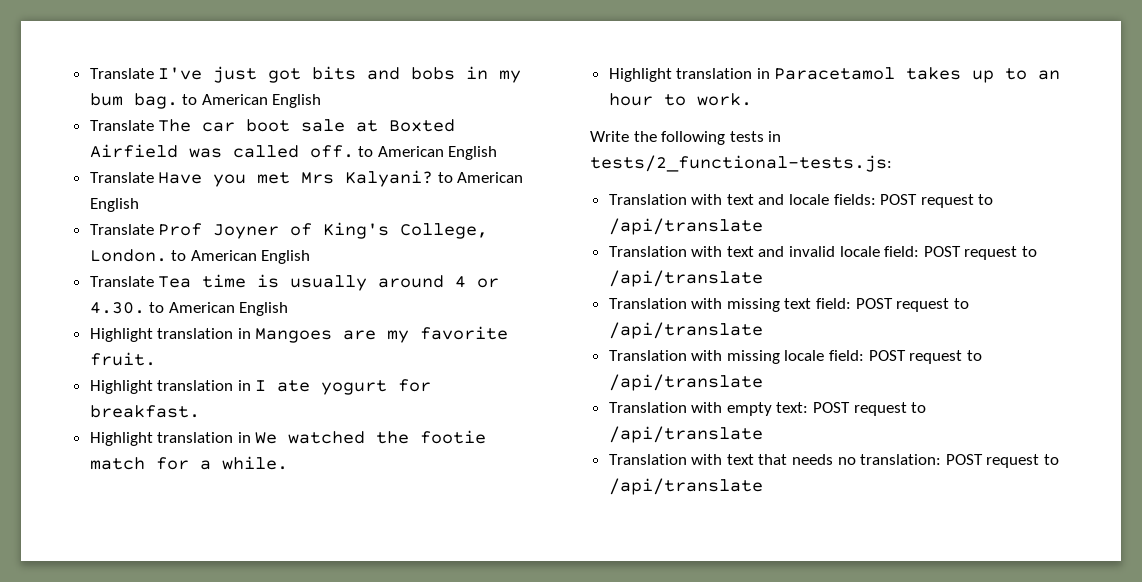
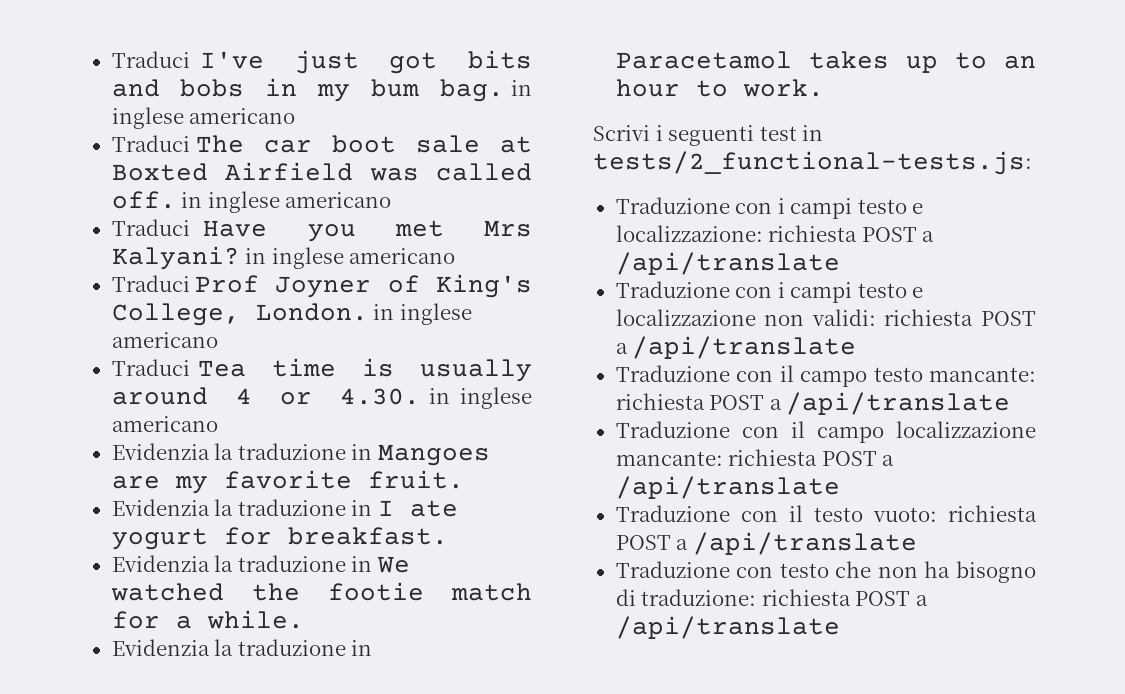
- Translate I've just got bits and bobs in my bum bag. to American English
- Translate The car boot sale at Boxted Airfield was called off. to American English
- Translate Have you met Mrs Kalyani? to American English
- Translate Prof Joyner of King's College, London. to American English
- Translate Tea time is usually around 4 or 4.30. to American English
- Highlight translation in Mangoes are my favorite fruit.
+ Traduci I've just got bits and bobs in my bum bag. in inglese americano
+ Traduci The car boot sale at Boxted Airfield was called off. in inglese americano
+ Traduci Have you met Mrs Kalyani? in inglese americano
+ Traduci Prof Joyner of King's College, London. in inglese americano
+ Traduci Tea time is usually around 4 or 4.30. in inglese americano
+ Evidenzia la traduzione in Mangoes are my favorite fruit.
- Highlight translation in I ate yogurt for breakfast.
+ Evidenzia la traduzione in I ate yogurt for breakfast.
- Highlight translation in We watched the footie match for a while.
+ Evidenzia la traduzione in We watched the footie match for a while.
- Highlight translation in Paracetamol takes up to an hour to work.
+ Evidenzia la traduzione in Paracetamol takes up to an hour to work.
- Write the following tests in tests/2_functional-tests.js:
- Translation with text and locale fields: POST request to /api/translate
- Translation with text and invalid locale field: POST request to /api/translate
- Translation with missing text field: POST request to /api/translate
- Translation with missing locale field: POST request to /api/translate
- Translation with empty text: POST request to /api/translate
- Translation with text that needs no translation: POST request to /api/translate
+ Scrivi i seguenti test in tests/2_functional-tests.js:
+ Traduzione con i campi testo e localizzazione: richiesta POST a /api/translate
+ Traduzione con i campi testo e localizzazione non validi: richiesta POST a /api/translate
+ Traduzione con il campo testo mancante: richiesta POST a /api/translate
+ Traduzione con il campo localizzazione mancante: richiesta POST a /api/translate
+ Traduzione con il testo vuoto: richiesta POST a /api/translate
+ Traduzione con testo che non ha bisogno di traduzione: richiesta POST a /api/translate

